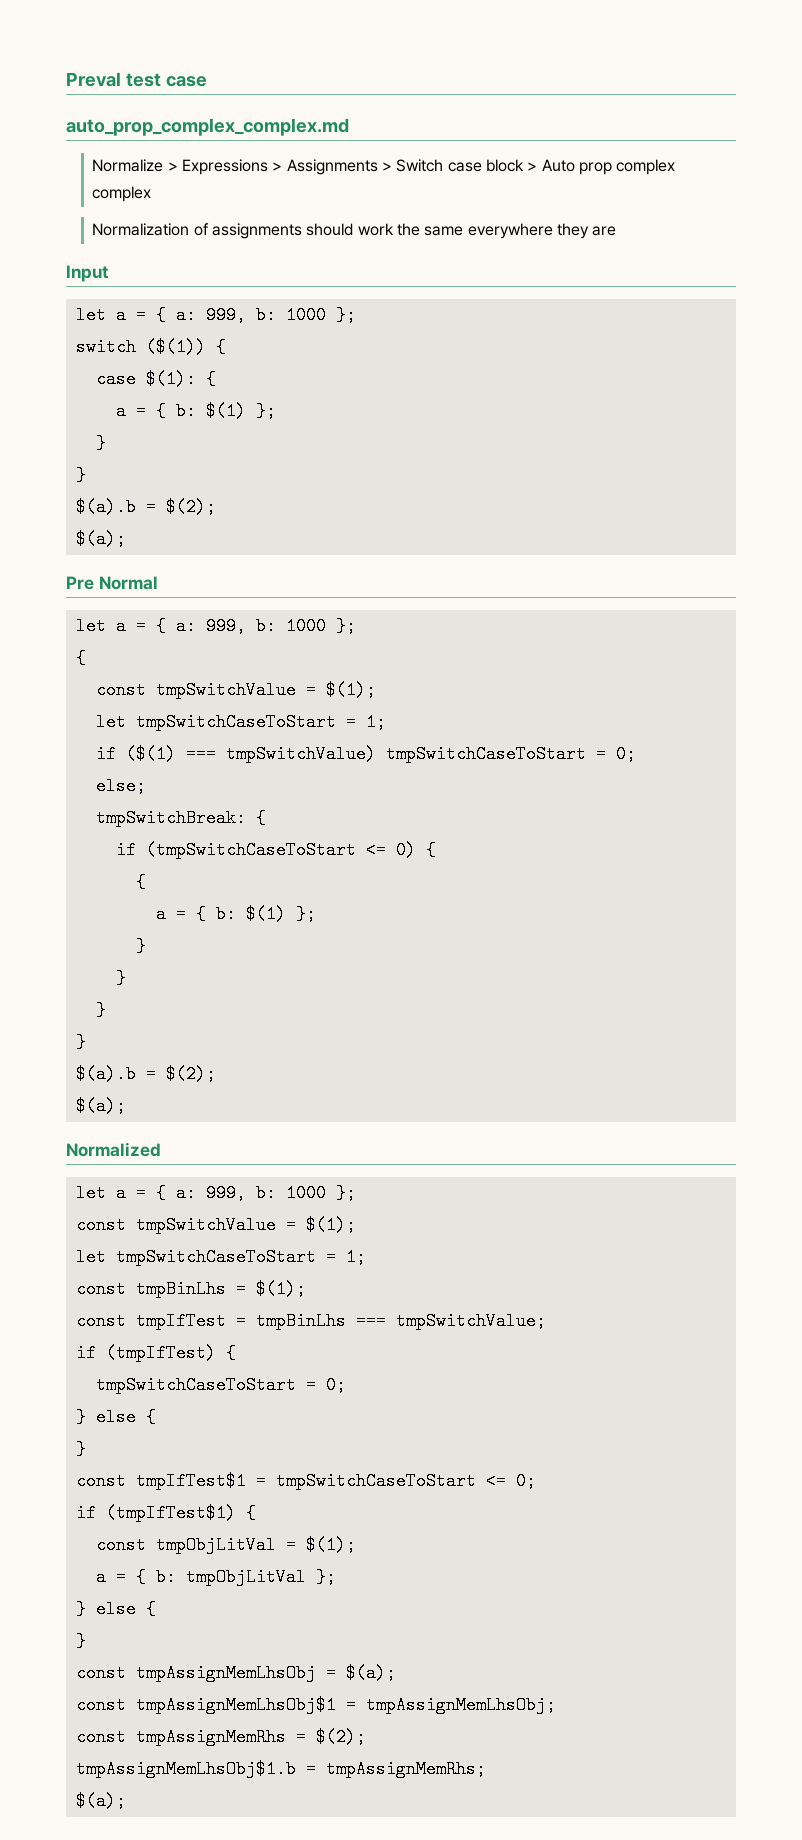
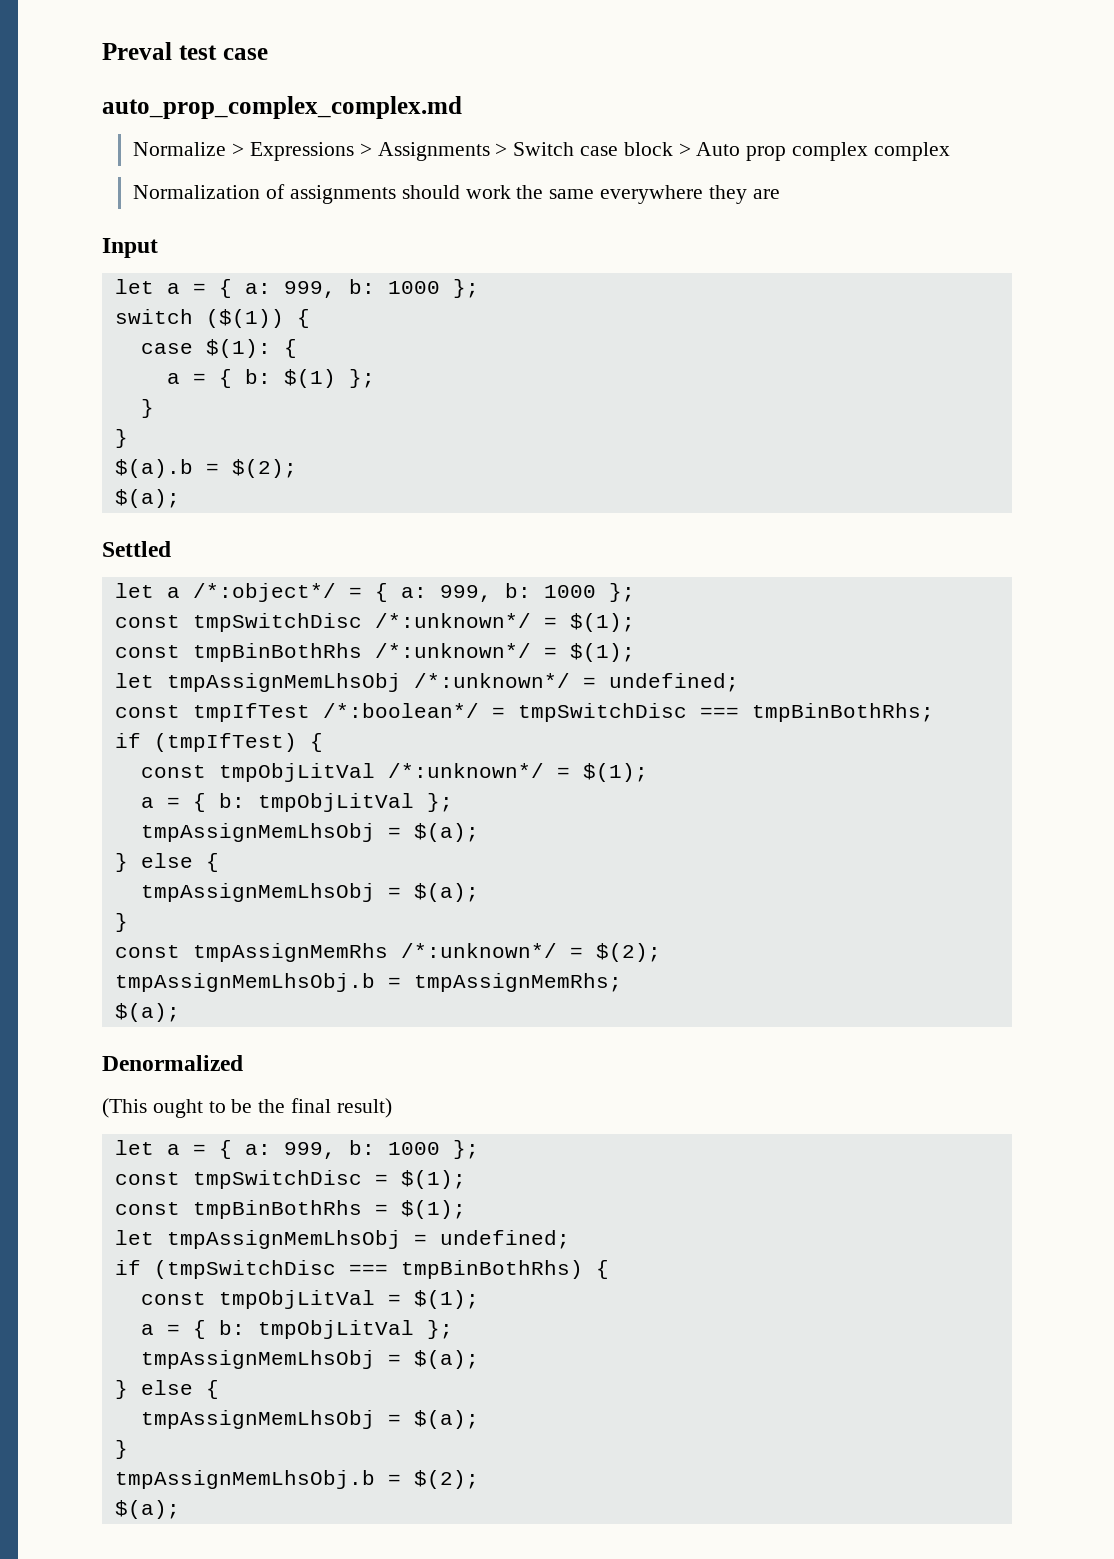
- Pre Normal
+ Settled
+ let a /*:object*/ = { a: 999, b: 1000 };
+ const tmpSwitchDisc /*:unknown*/ = $(1);
+ const tmpBinBothRhs /*:unknown*/ = $(1);
+ let tmpAssignMemLhsObj /*:unknown*/ = undefined;
+ const tmpIfTest /*:boolean*/ = tmpSwitchDisc === tmpBinBothRhs;
+ if (tmpIfTest) {
+ const tmpObjLitVal /*:unknown*/ = $(1);
+ a = { b: tmpObjLitVal };
+ tmpAssignMemLhsObj = $(a);
+ } else {
+ tmpAssignMemLhsObj = $(a);
+ }
+ const tmpAssignMemRhs /*:unknown*/ = $(2);
+ tmpAssignMemLhsObj.b = tmpAssignMemRhs;
+ $(a);
+ Denormalized
+ (This ought to be the final result)
  let a = { a: 999, b: 1000 };
- {
- const tmpSwitchValue = $(1);
- let tmpSwitchCaseToStart = 1;
- if ($(1) === tmpSwitchValue) tmpSwitchCaseToStart = 0;
- else;
- tmpSwitchBreak: {
- if (tmpSwitchCaseToStart <= 0) {
- {
- a = { b: $(1) };
- }
- }
- }
- }
- $(a).b = $(2);
- $(a);
- Normalized
- let a = { a: 999, b: 1000 };
- const tmpSwitchValue = $(1);
- let tmpSwitchCaseToStart = 1;
- const tmpBinLhs = $(1);
- const tmpIfTest = tmpBinLhs === tmpSwitchValue;
- if (tmpIfTest) {
- tmpSwitchCaseToStart = 0;
- } else {
- }
- const tmpIfTest$1 = tmpSwitchCaseToStart <= 0;
- if (tmpIfTest$1) {
+ const tmpSwitchDisc = $(1);
+ const tmpBinBothRhs = $(1);
+ let tmpAssignMemLhsObj = undefined;
+ if (tmpSwitchDisc === tmpBinBothRhs) {
  const tmpObjLitVal = $(1);
  a = { b: tmpObjLitVal };
+ tmpAssignMemLhsObj = $(a);
  } else {
+ tmpAssignMemLhsObj = $(a);
  }
- const tmpAssignMemLhsObj = $(a);
- const tmpAssignMemLhsObj$1 = tmpAssignMemLhsObj;
- const tmpAssignMemRhs = $(2);
- tmpAssignMemLhsObj$1.b = tmpAssignMemRhs;
+ tmpAssignMemLhsObj.b = $(2);

